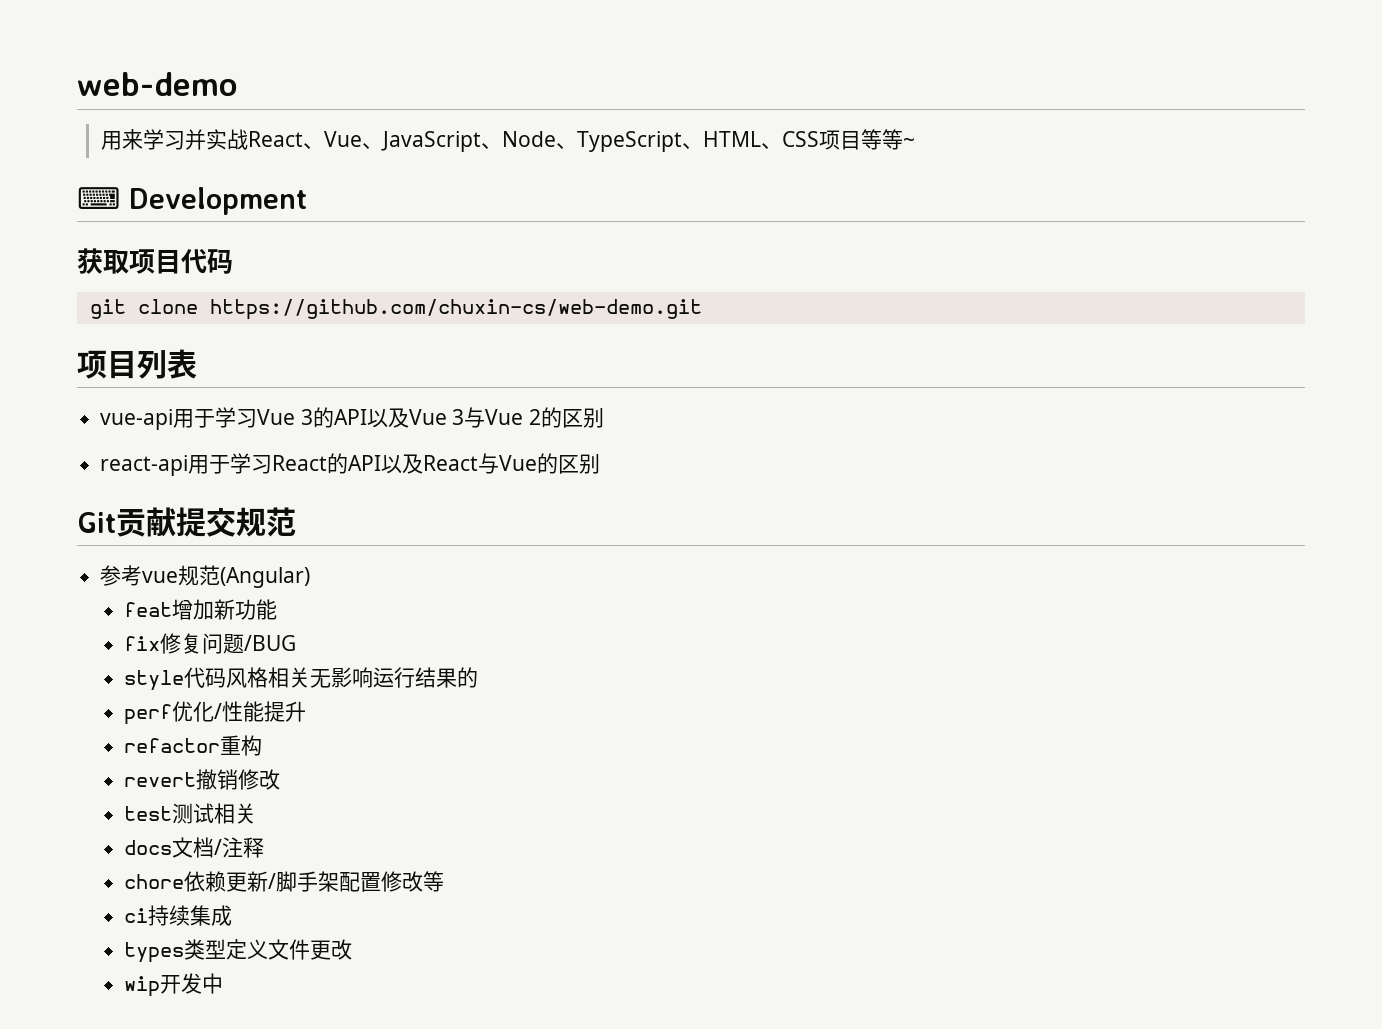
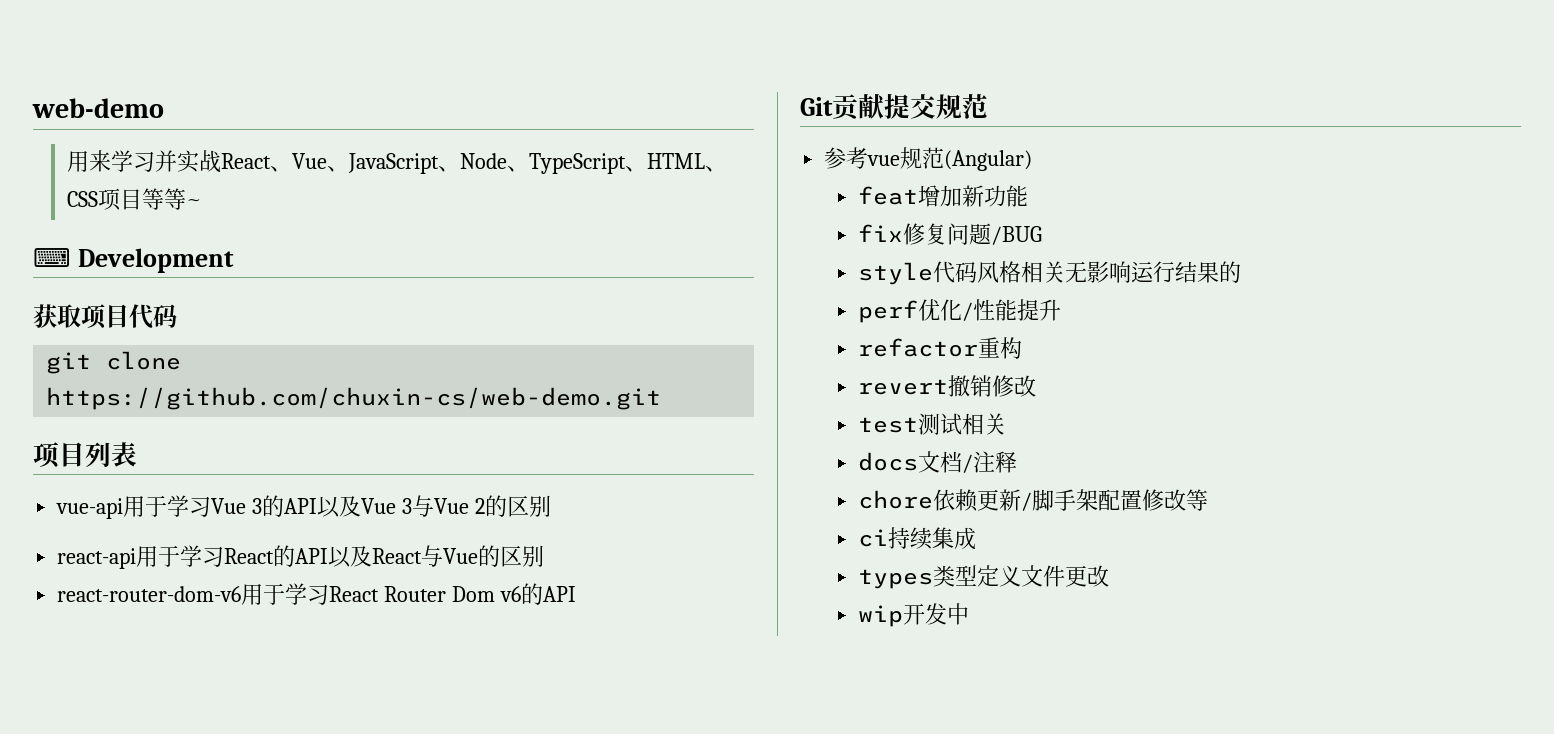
+ react-router-dom-v6用于学习React Router Dom v6的API

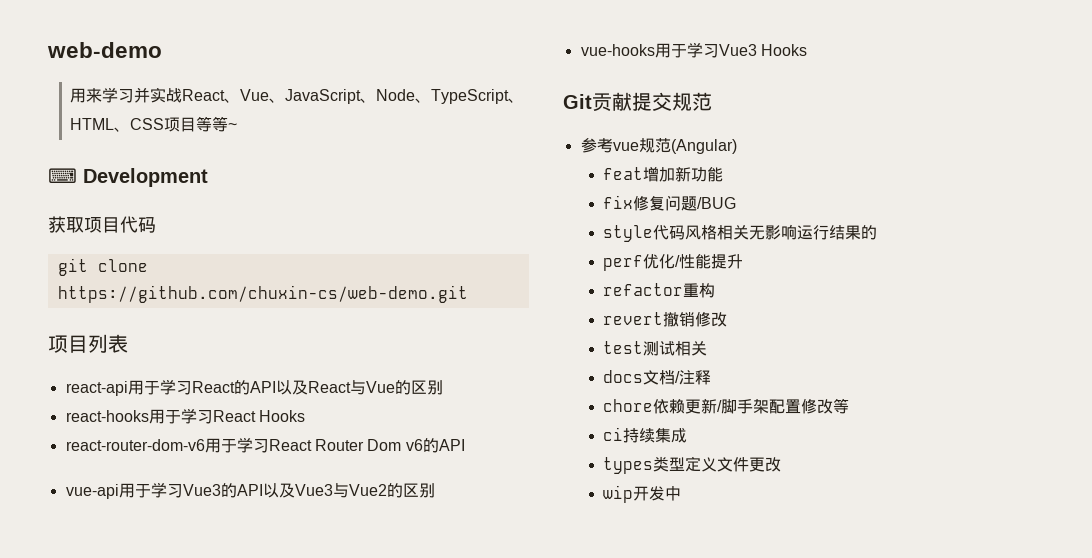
- vue-api用于学习Vue 3的API以及Vue 3与Vue 2的区别
+ react-hooks用于学习React Hooks
+ vue-api用于学习Vue3的API以及Vue3与Vue2的区别
+ vue-hooks用于学习Vue3 Hooks

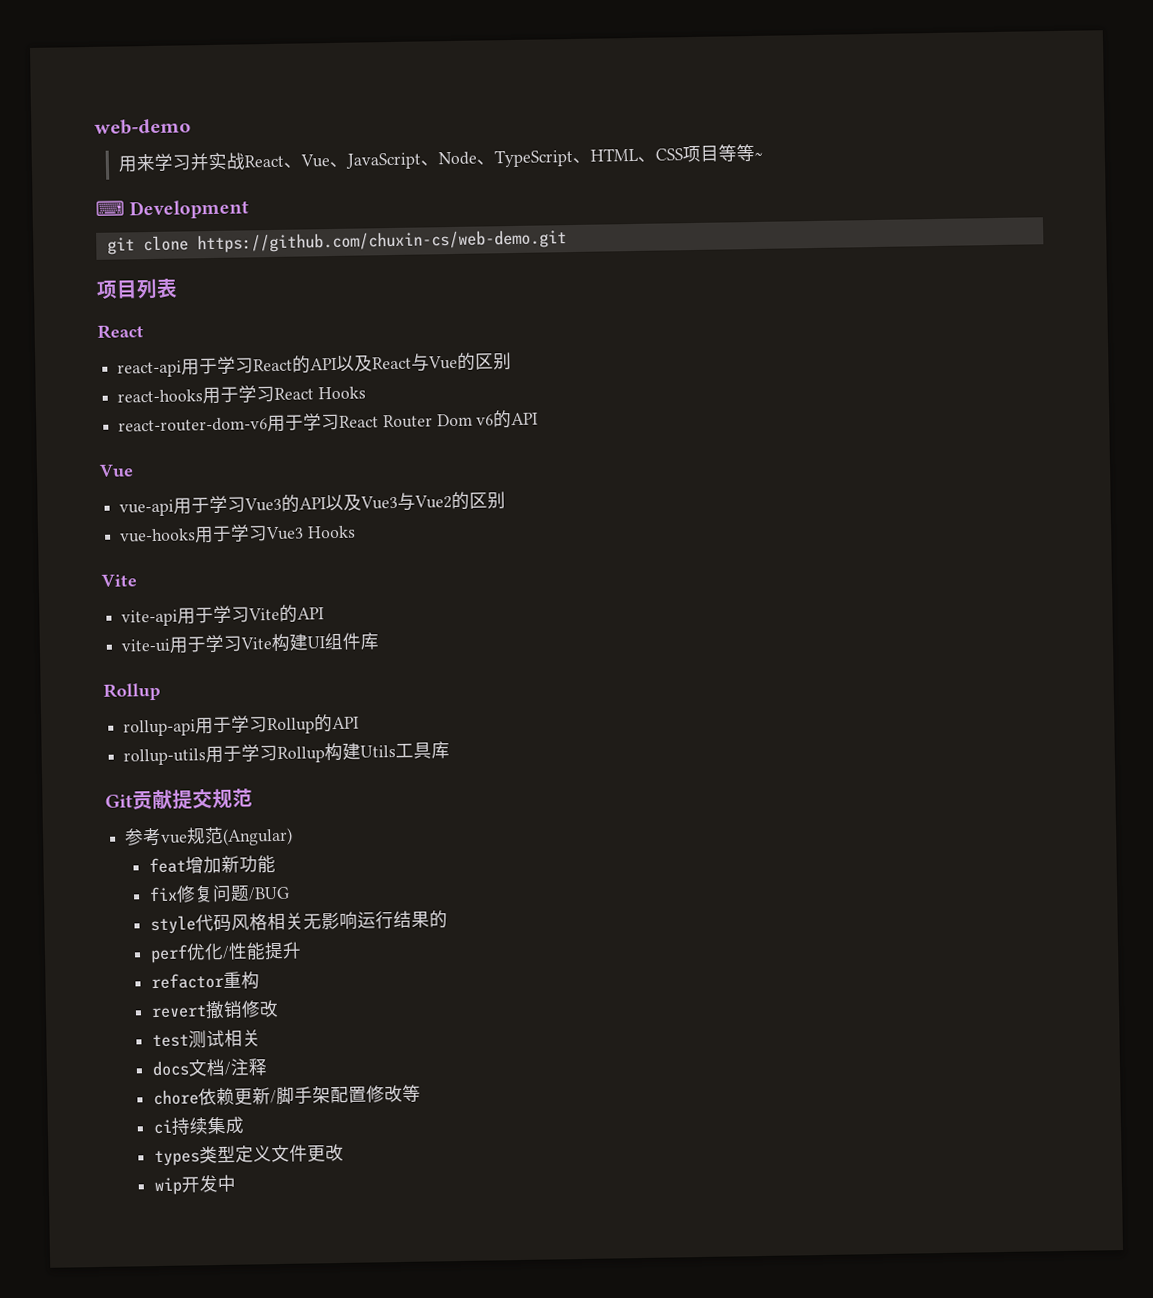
- 获取项目代码
  项目列表
+ React
  react-router-dom-v6用于学习React Router Dom v6的API
+ Vue
  vue-hooks用于学习Vue3 Hooks
+ Vite
+ vite-api用于学习Vite的API
+ vite-ui用于学习Vite构建UI组件库
+ Rollup
+ rollup-api用于学习Rollup的API
+ rollup-utils用于学习Rollup构建Utils工具库

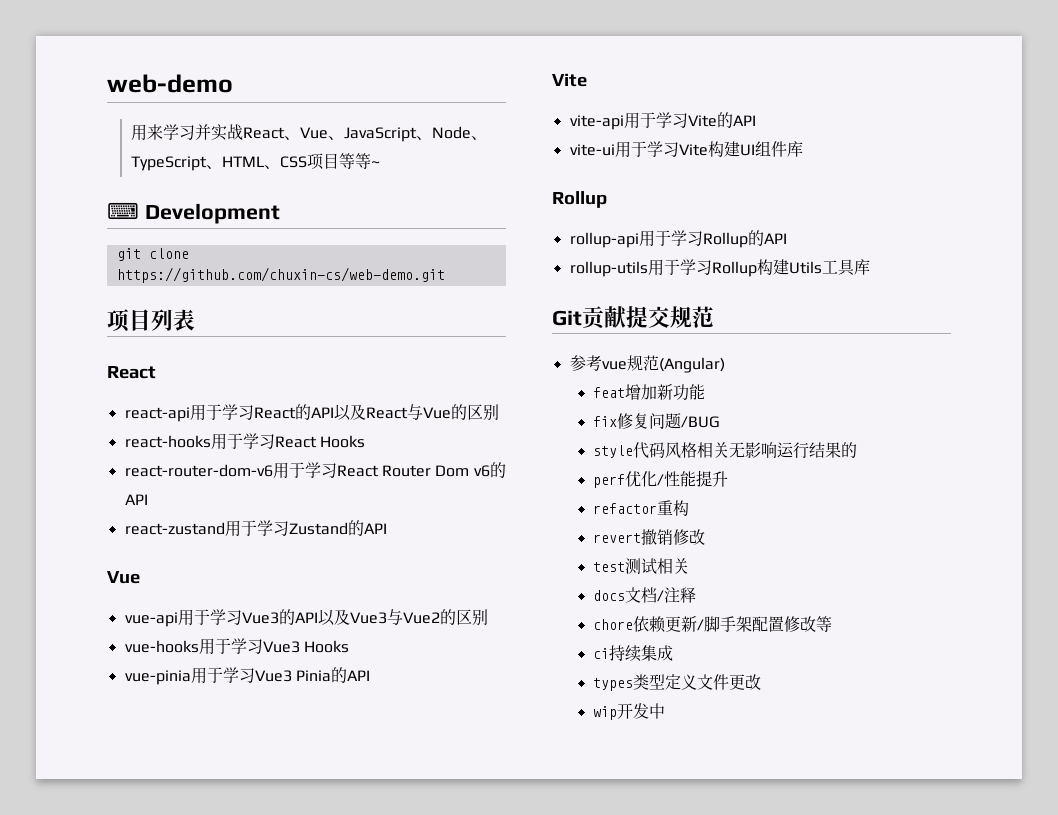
+ react-zustand用于学习Zustand的API
+ vue-pinia用于学习Vue3 Pinia的API

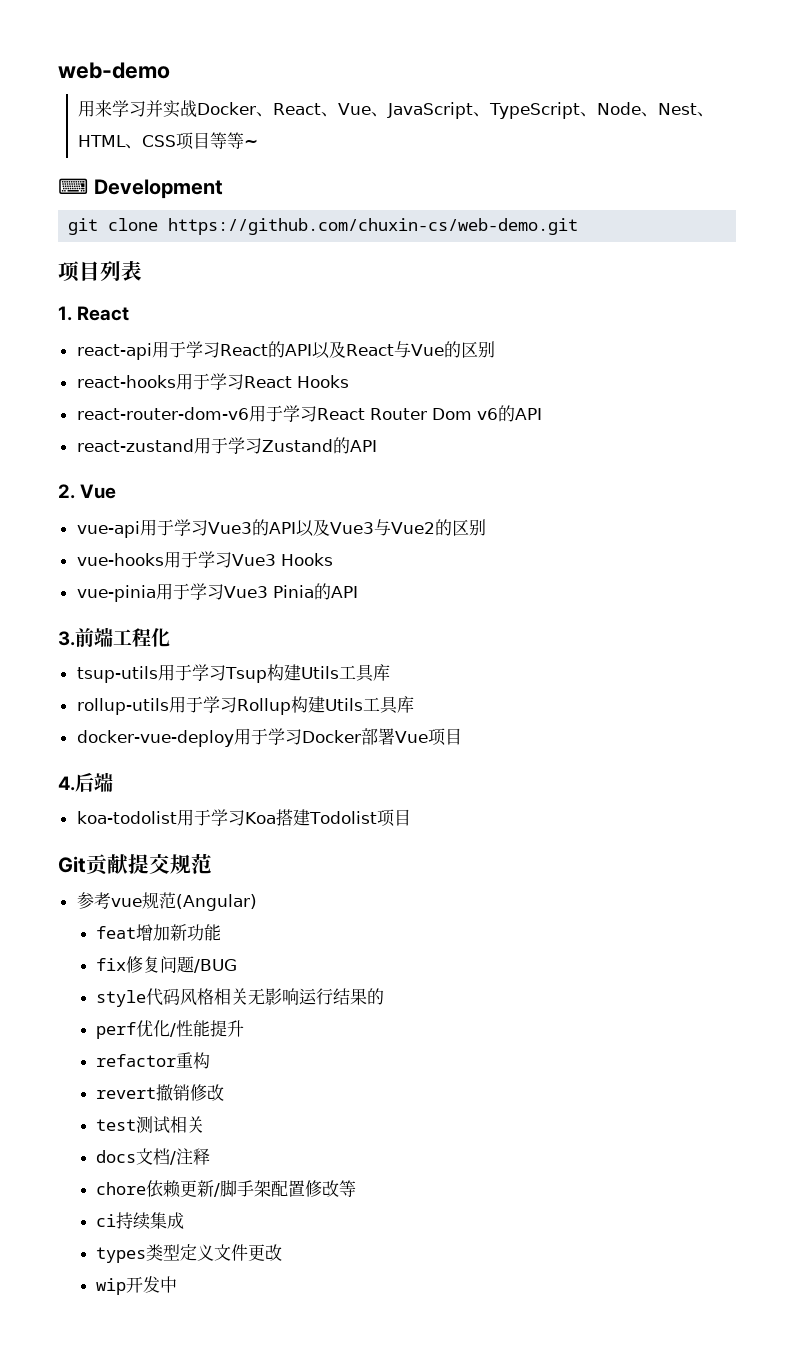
- 用来学习并实战React、Vue、JavaScript、Node、TypeScript、HTML、CSS项目等等~
+ 用来学习并实战Docker、React、Vue、JavaScript、TypeScript、Node、Nest、HTML、CSS项目等等~
  项目列表
- React
+ 1. React
  react-zustand用于学习Zustand的API
- Vue
+ 2. Vue
  vue-pinia用于学习Vue3 Pinia的API
- Vite
- vite-api用于学习Vite的API
- vite-ui用于学习Vite构建UI组件库
- Rollup
- rollup-api用于学习Rollup的API
+ 3.前端工程化
+ tsup-utils用于学习Tsup构建Utils工具库
+ docker-vue-deploy用于学习Docker部署Vue项目
+ 4.后端
+ koa-todolist用于学习Koa搭建Todolist项目

